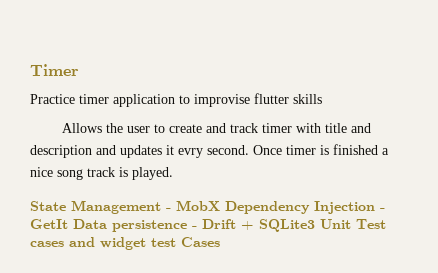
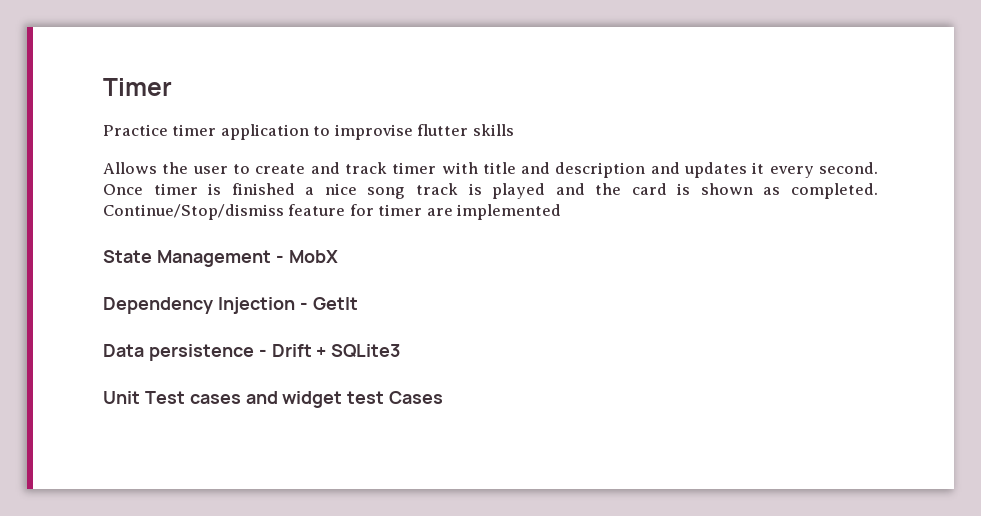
- Allows the user to create and track timer with title and description and updates it evry second.
+ Allows the user to create and track timer with title and description and updates it every second.
- Once timer is finished a nice song track is played.
+ Once timer is finished a nice song track is played and the card is shown as completed. Continue/Stop/dismiss feature for timer are implemented
- State Management - MobX Dependency Injection - GetIt Data persistence - Drift + SQLite3 Unit Test cases and widget test Cases
+ State Management - MobX
+ Dependency Injection - GetIt
+ Data persistence - Drift + SQLite3
+ Unit Test cases and widget test Cases

